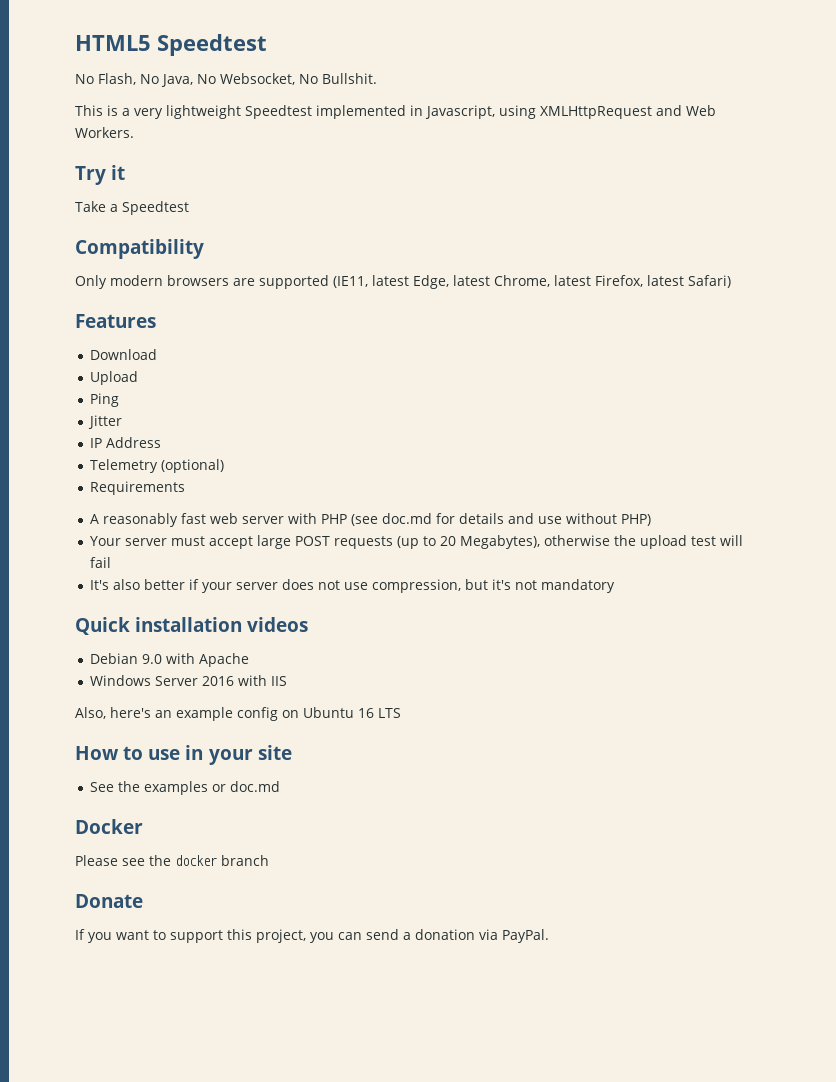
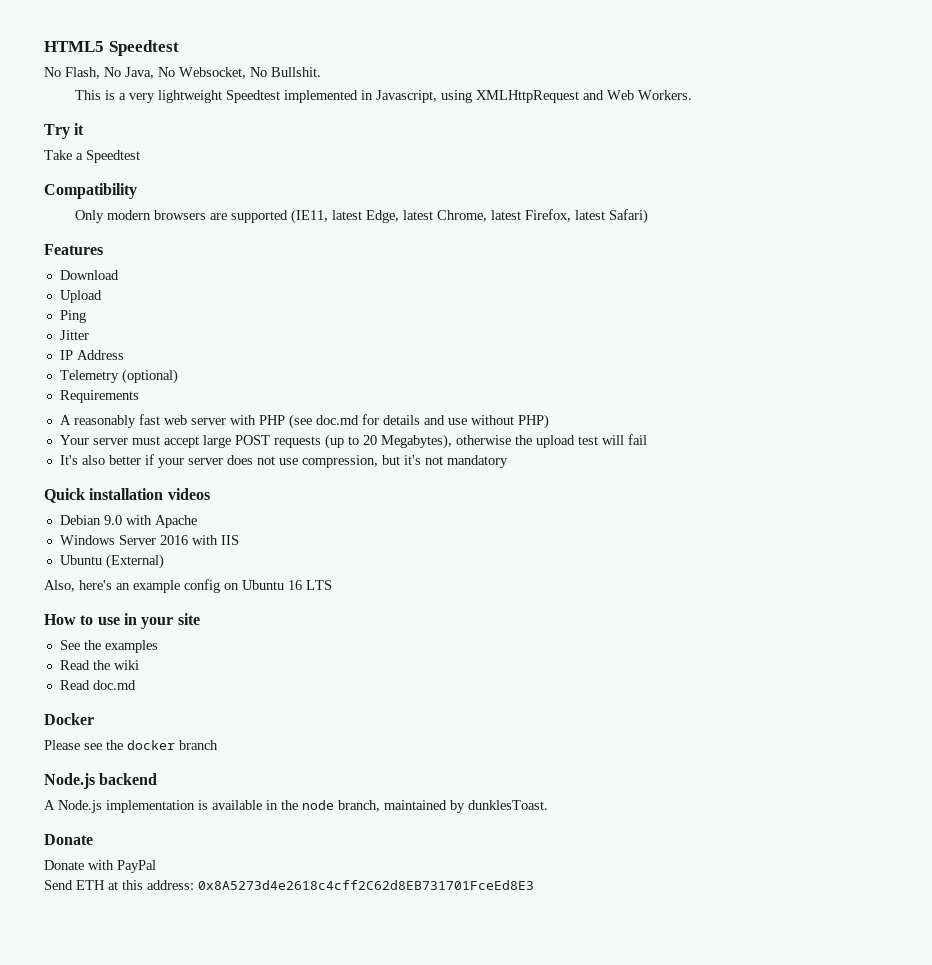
+ Ubuntu (External)
- See the examples or doc.md
+ See the examples
+ Read the wiki
+ Read doc.md
+ Node.js backend
+ A Node.js implementation is available in the node branch, maintained by dunklesToast.
  Donate
- If you want to support this project, you can send a donation via PayPal.
+ Donate with PayPal
+ Send ETH at this address: 0x8A5273d4e2618c4cff2C62d8EB731701FceEd8E3

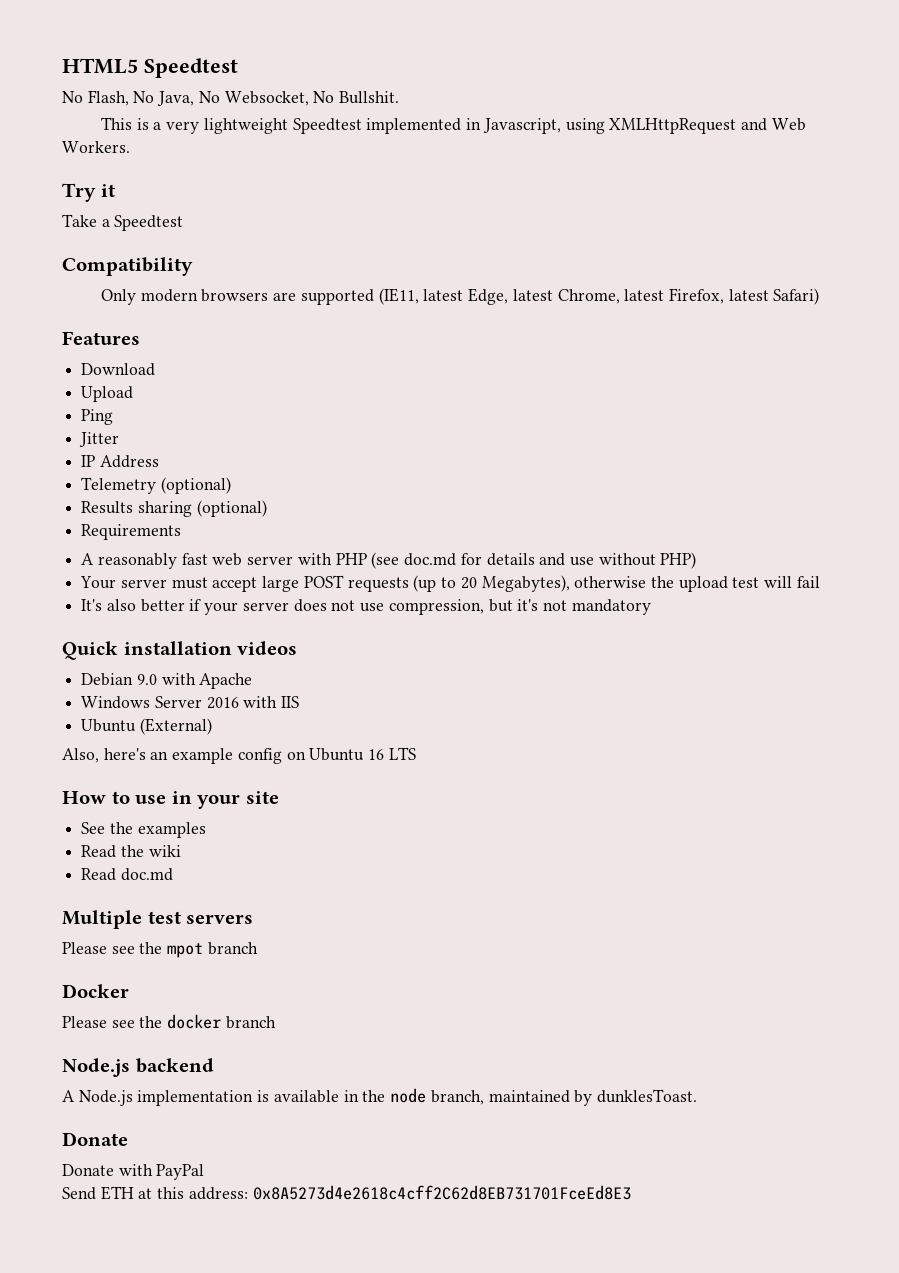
+ Results sharing (optional)
+ Multiple test servers
+ Please see the mpot branch

